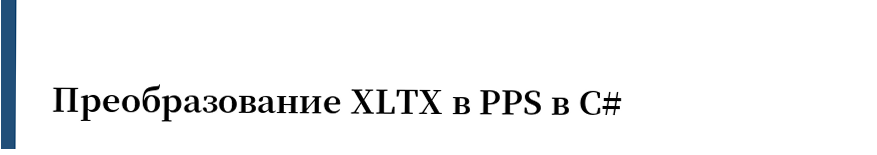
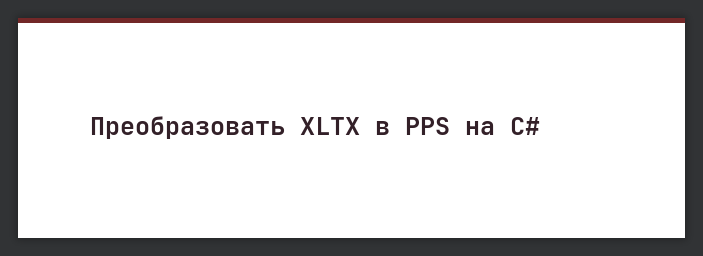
- Преобразование XLTX в PPS в C#
+ Преобразовать XLTX в PPS на C#

